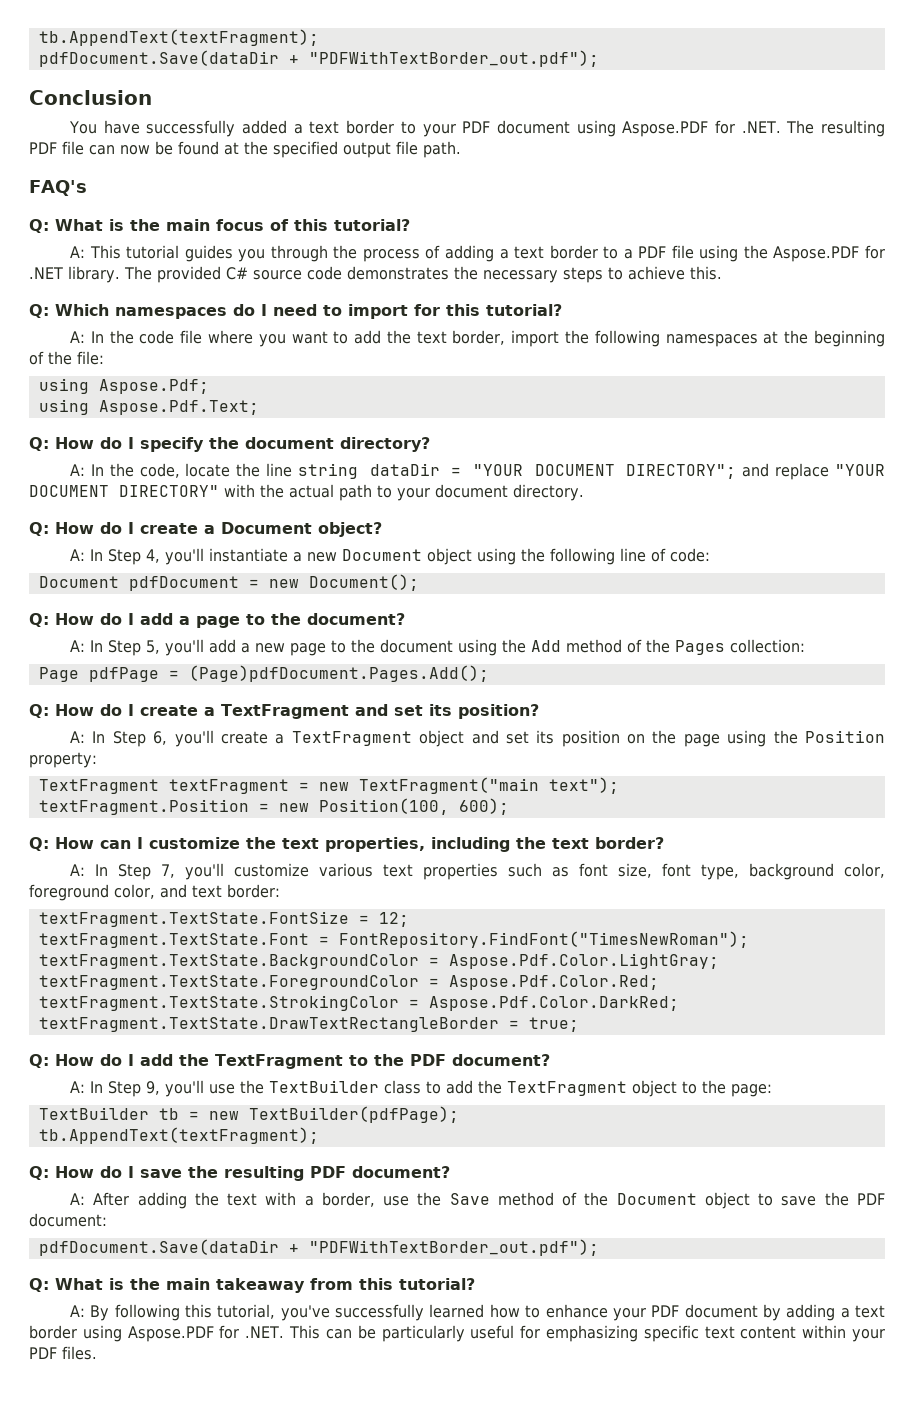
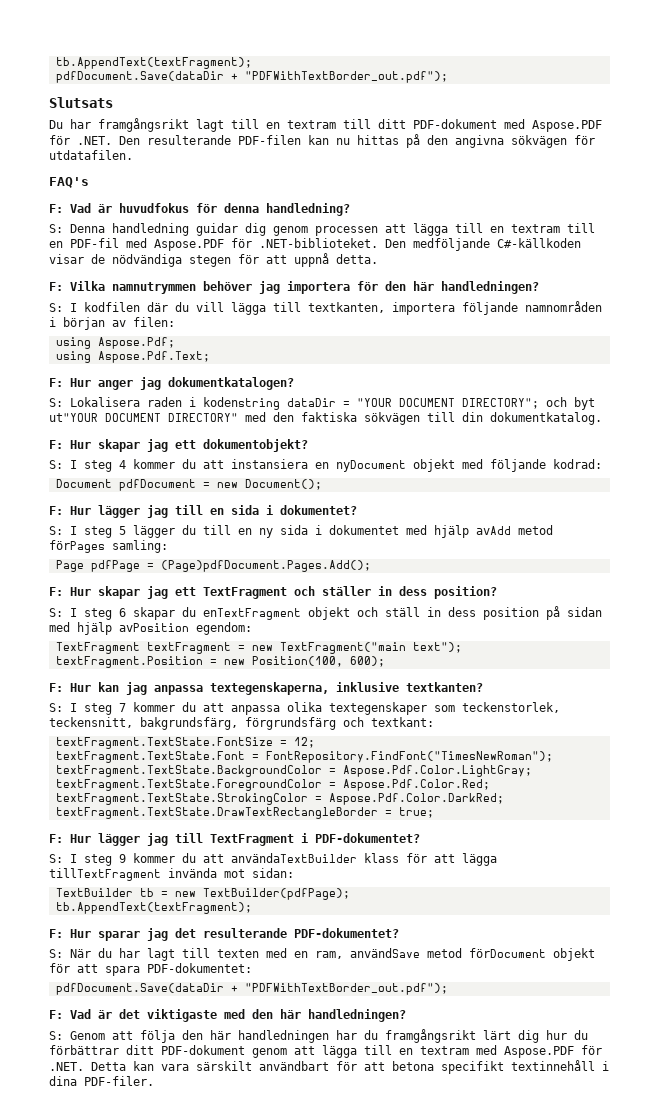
- Conclusion
- You have successfully added a text border to your PDF document using Aspose.PDF for .NET. The resulting PDF file can now be found at the specified output file path.
+ Slutsats
+ Du har framgångsrikt lagt till en textram till ditt PDF-dokument med Aspose.PDF för .NET. Den resulterande PDF-filen kan nu hittas på den angivna sökvägen för utdatafilen.
  FAQ's
- Q: What is the main focus of this tutorial?
- A: This tutorial guides you through the process of adding a text border to a PDF file using the Aspose.PDF for .NET library. The provided C# source code demonstrates the necessary steps to achieve this.
- Q: Which namespaces do I need to import for this tutorial?
- A: In the code file where you want to add the text border, import the following namespaces at the beginning of the file:
+ F: Vad är huvudfokus för denna handledning?
+ S: Denna handledning guidar dig genom processen att lägga till en textram till en PDF-fil med Aspose.PDF för .NET-biblioteket. Den medföljande C#-källkoden visar de nödvändiga stegen för att uppnå detta.
+ F: Vilka namnutrymmen behöver jag importera för den här handledningen?
+ S: I kodfilen där du vill lägga till textkanten, importera följande namnområden i början av filen:
  using Aspose.Pdf;
  using Aspose.Pdf.Text;
- Q: How do I specify the document directory?
- A: In the code, locate the line string dataDir = "YOUR DOCUMENT DIRECTORY"; and replace "YOUR DOCUMENT DIRECTORY" with the actual path to your document directory.
- Q: How do I create a Document object?
- A: In Step 4, you'll instantiate a new Document object using the following line of code:
+ F: Hur anger jag dokumentkatalogen?
+ S: Lokalisera raden i kodenstring dataDir = "YOUR DOCUMENT DIRECTORY"; och byt ut"YOUR DOCUMENT DIRECTORY" med den faktiska sökvägen till din dokumentkatalog.
+ F: Hur skapar jag ett dokumentobjekt?
+ S: I steg 4 kommer du att instansiera en nyDocument objekt med följande kodrad:
- Q: How do I add a page to the document?
- A: In Step 5, you'll add a new page to the document using the Add method of the Pages collection:
+ F: Hur lägger jag till en sida i dokumentet?
+ S: I steg 5 lägger du till en ny sida i dokumentet med hjälp avAdd metod förPages samling:
  Page pdfPage = (Page)pdfDocument.Pages.Add();
- Q: How do I create a TextFragment and set its position?
- A: In Step 6, you'll create a TextFragment object and set its position on the page using the Position property:
+ F: Hur skapar jag ett TextFragment och ställer in dess position?
+ S: I steg 6 skapar du enTextFragment objekt och ställ in dess position på sidan med hjälp avPosition egendom:
- Q: How can I customize the text properties, including the text border?
- A: In Step 7, you'll customize various text properties such as font size, font type, background color, foreground color, and text border:
+ F: Hur kan jag anpassa textegenskaperna, inklusive textkanten?
+ S: I steg 7 kommer du att anpassa olika textegenskaper som teckenstorlek, teckensnitt, bakgrundsfärg, förgrundsfärg och textkant:
- Q: How do I add the TextFragment to the PDF document?
- A: In Step 9, you'll use the TextBuilder class to add the TextFragment object to the page:
+ F: Hur lägger jag till TextFragment i PDF-dokumentet?
+ S: I steg 9 kommer du att användaTextBuilder klass för att lägga tillTextFragment invända mot sidan:
- Q: How do I save the resulting PDF document?
- A: After adding the text with a border, use the Save method of the Document object to save the PDF document:
+ F: Hur sparar jag det resulterande PDF-dokumentet?
+ S: När du har lagt till texten med en ram, användSave metod förDocument objekt för att spara PDF-dokumentet:
  pdfDocument.Save(dataDir + "PDFWithTextBorder_out.pdf");
- Q: What is the main takeaway from this tutorial?
- A: By following this tutorial, you've successfully learned how to enhance your PDF document by adding a text border using Aspose.PDF for .NET. This can be particularly useful for emphasizing specific text content within your PDF files.
+ F: Vad är det viktigaste med den här handledningen?
+ S: Genom att följa den här handledningen har du framgångsrikt lärt dig hur du förbättrar ditt PDF-dokument genom att lägga till en textram med Aspose.PDF för .NET. Detta kan vara särskilt användbart för att betona specifikt textinnehåll i dina PDF-filer.

